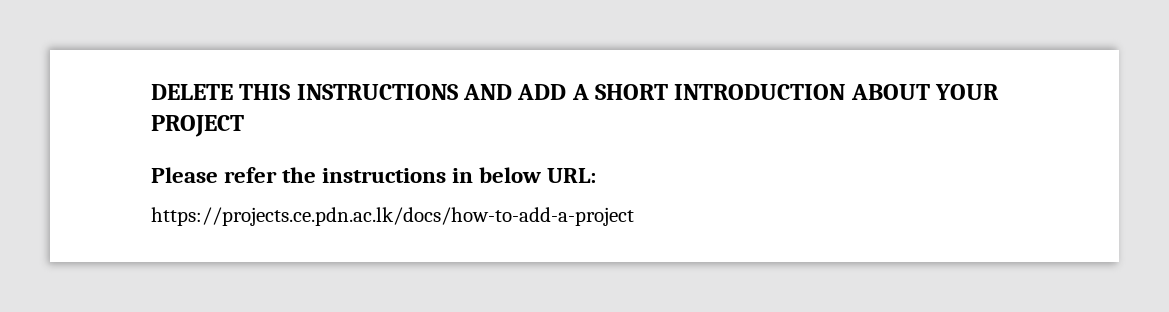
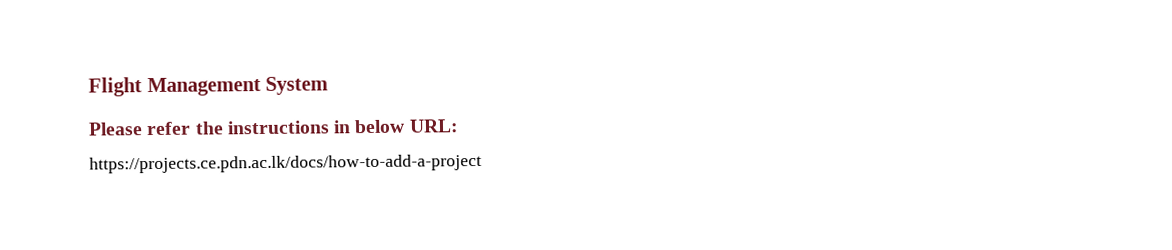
- DELETE THIS INSTRUCTIONS AND ADD A SHORT INTRODUCTION ABOUT YOUR PROJECT
+ Flight Management System

